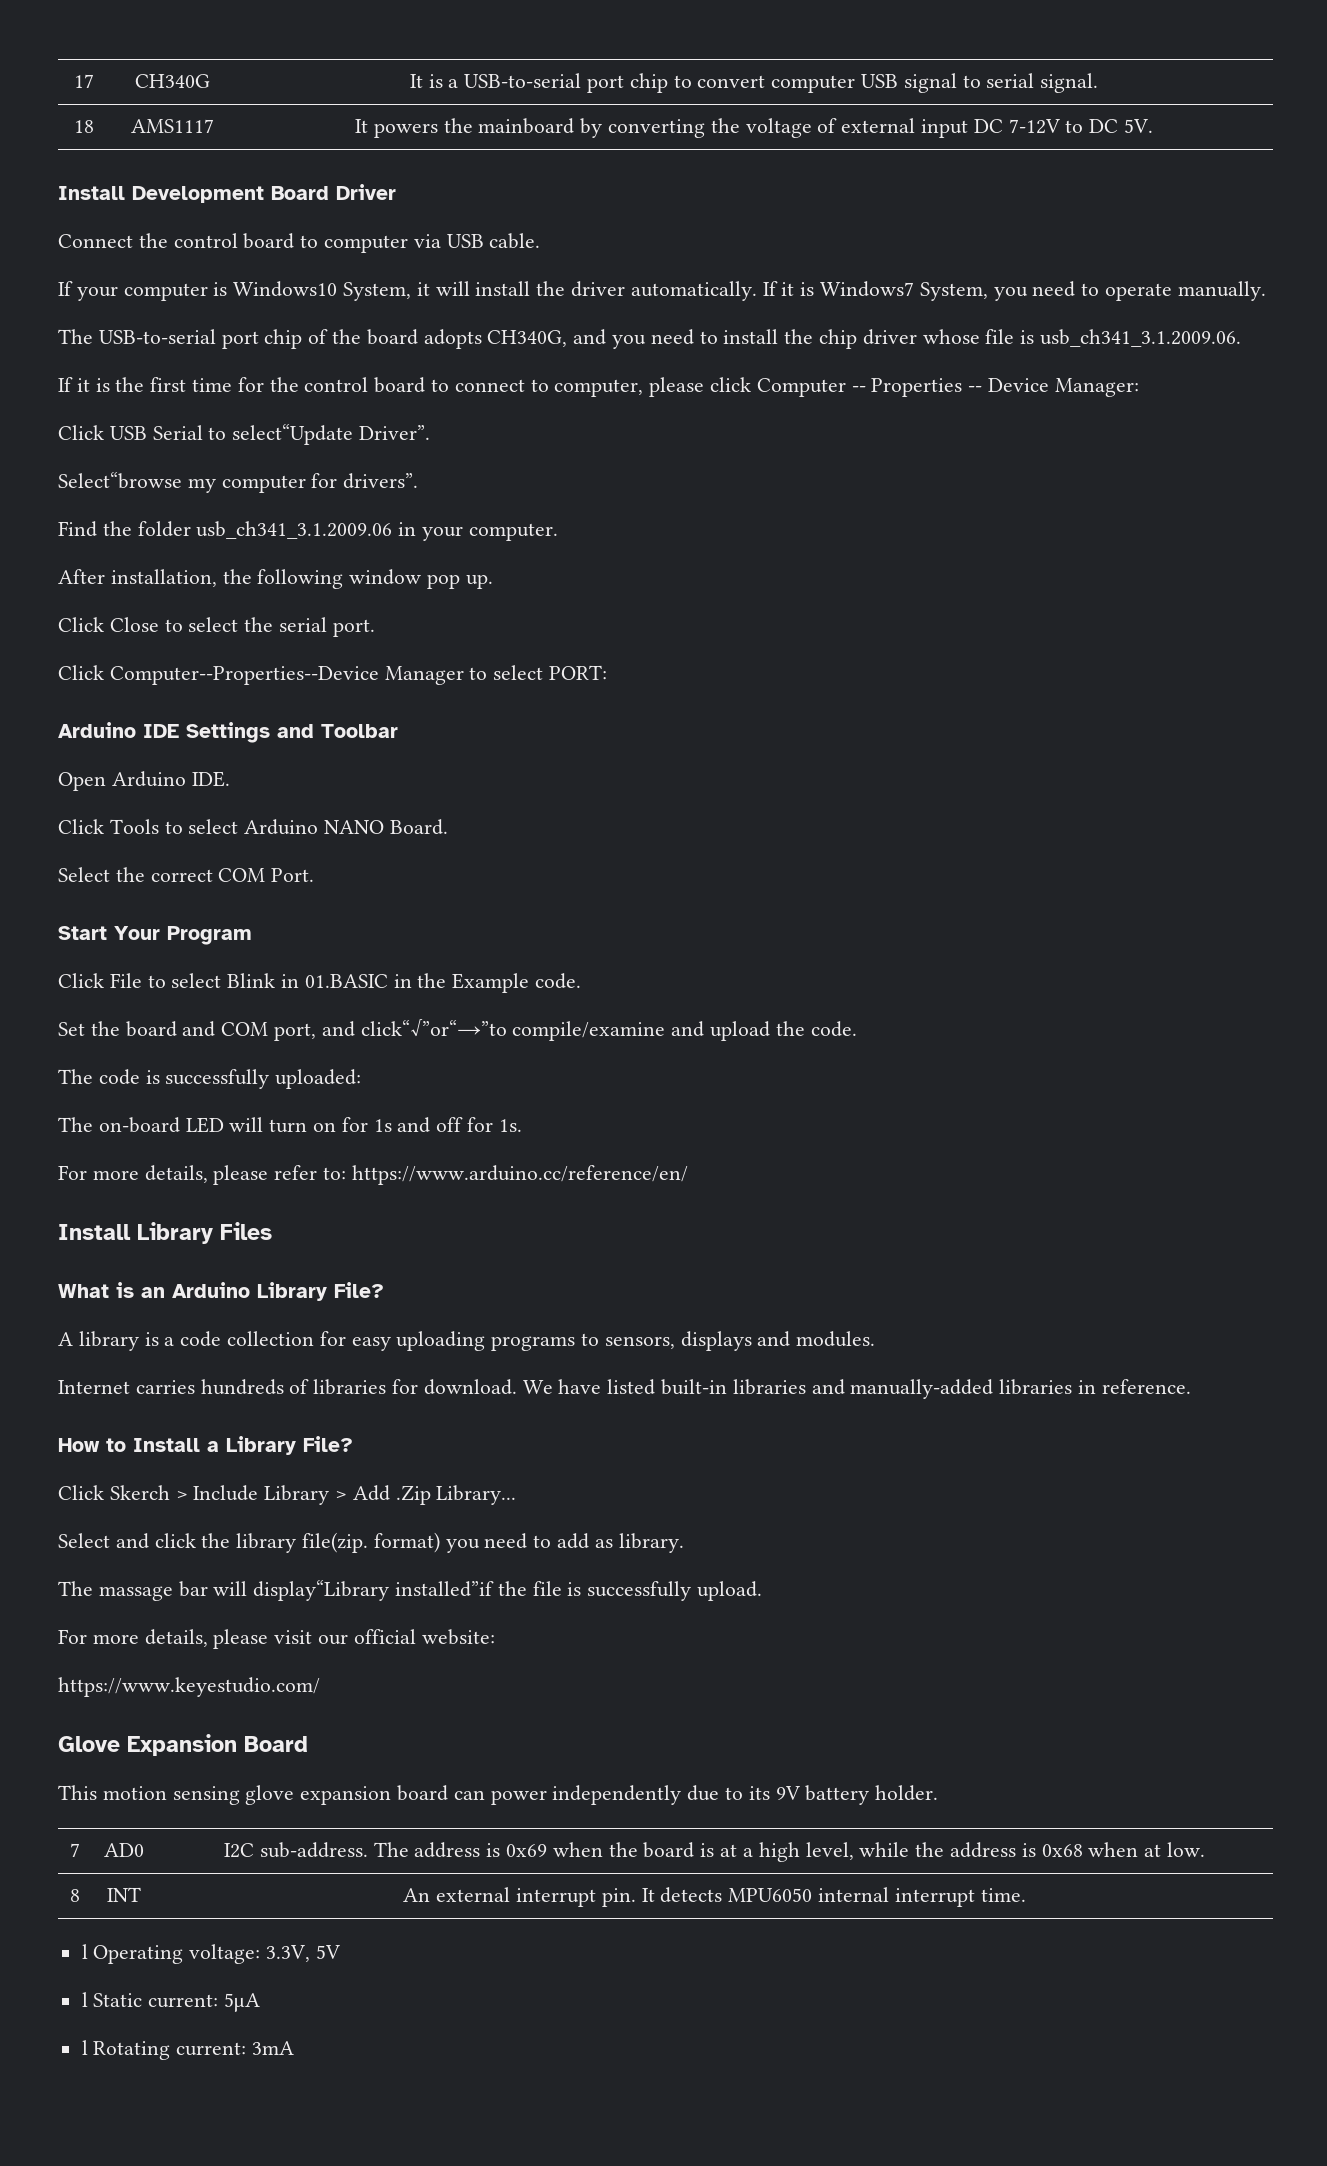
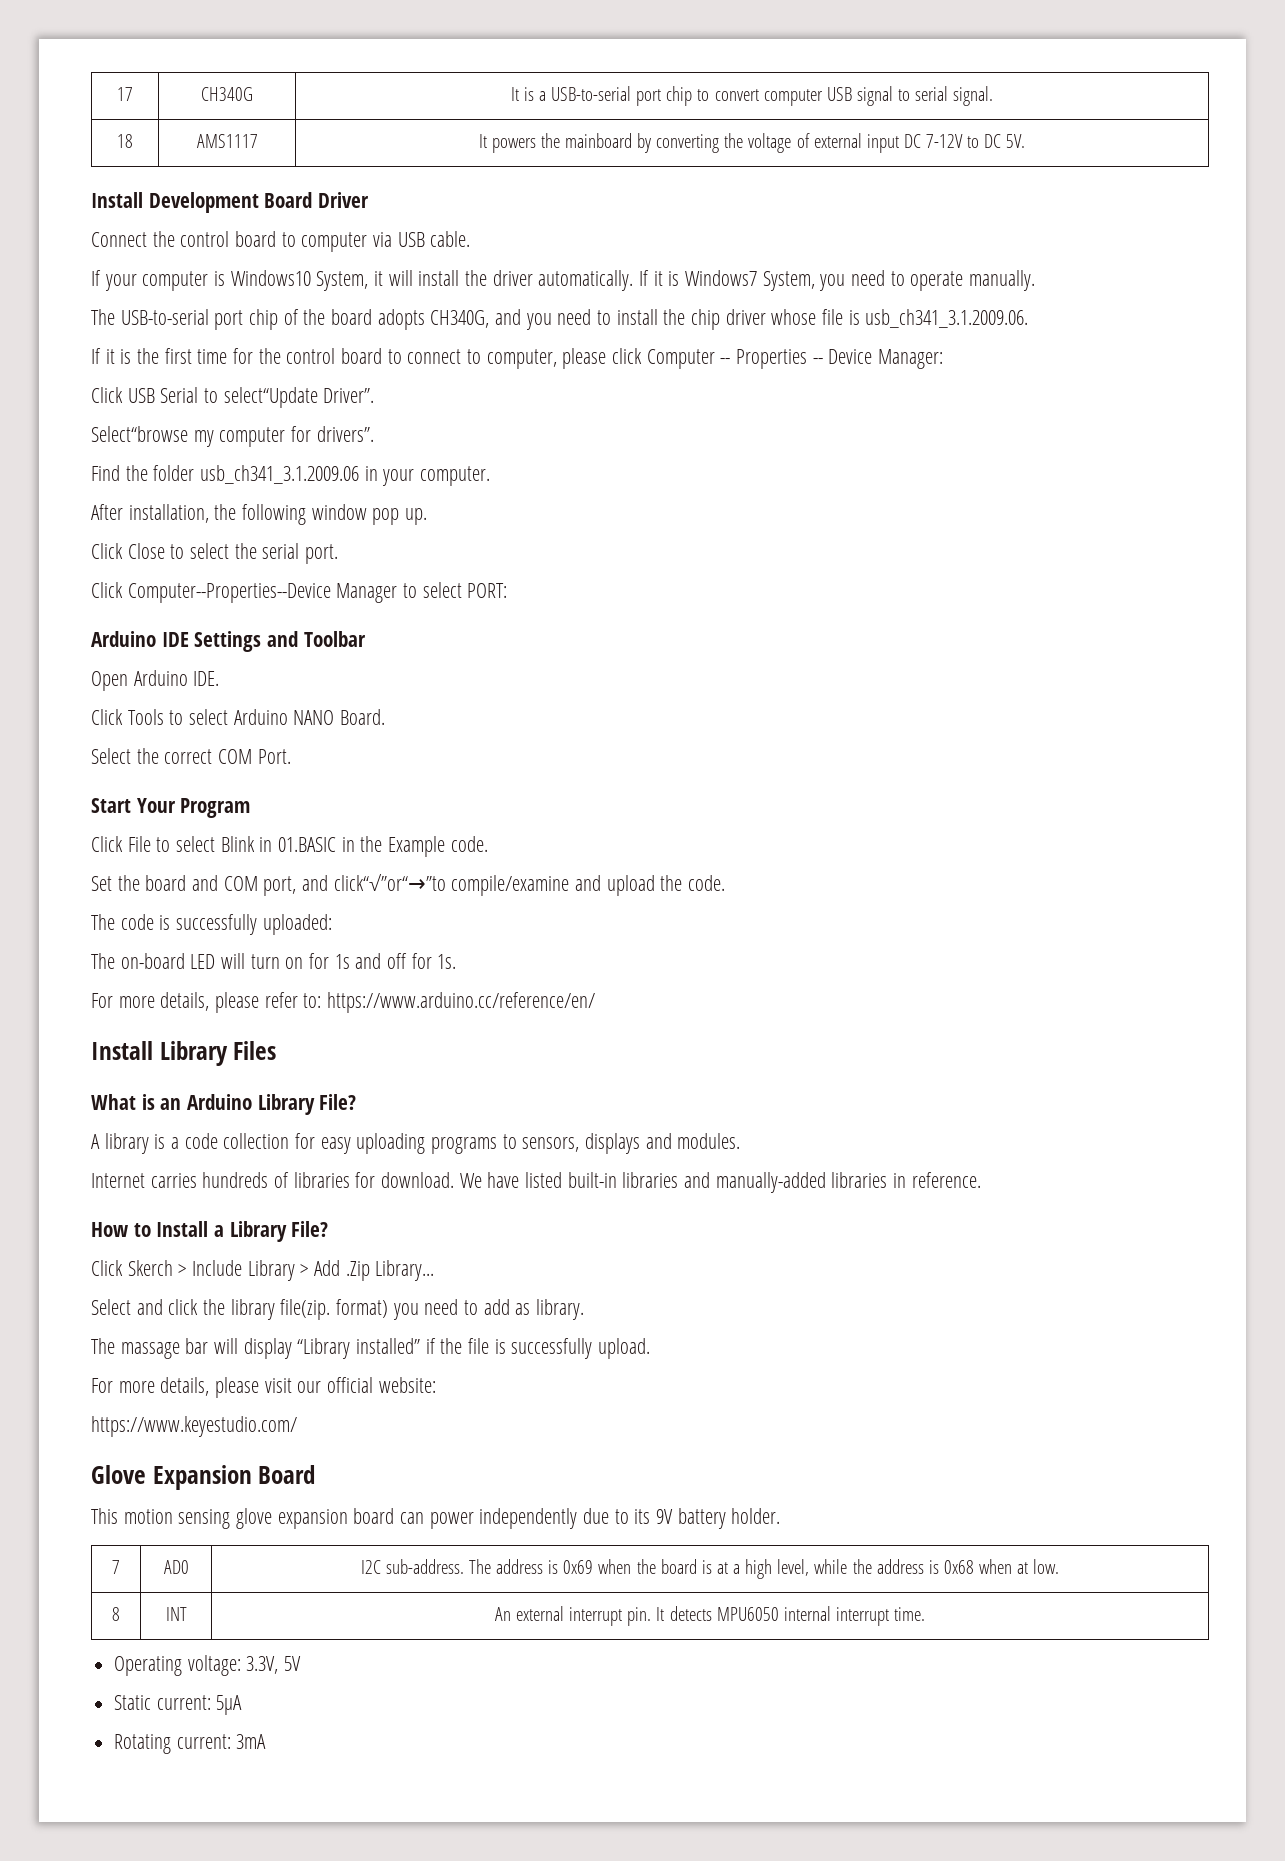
- The massage bar will display“Library installed”if the file is successfully upload.
+ The massage bar will display “Library installed” if the file is successfully upload.
- l Operating voltage: 3.3V, 5V
+ Operating voltage: 3.3V, 5V
- l Static current: 5μA
+ Static current: 5μA
- l Rotating current: 3mA
+ Rotating current: 3mA

